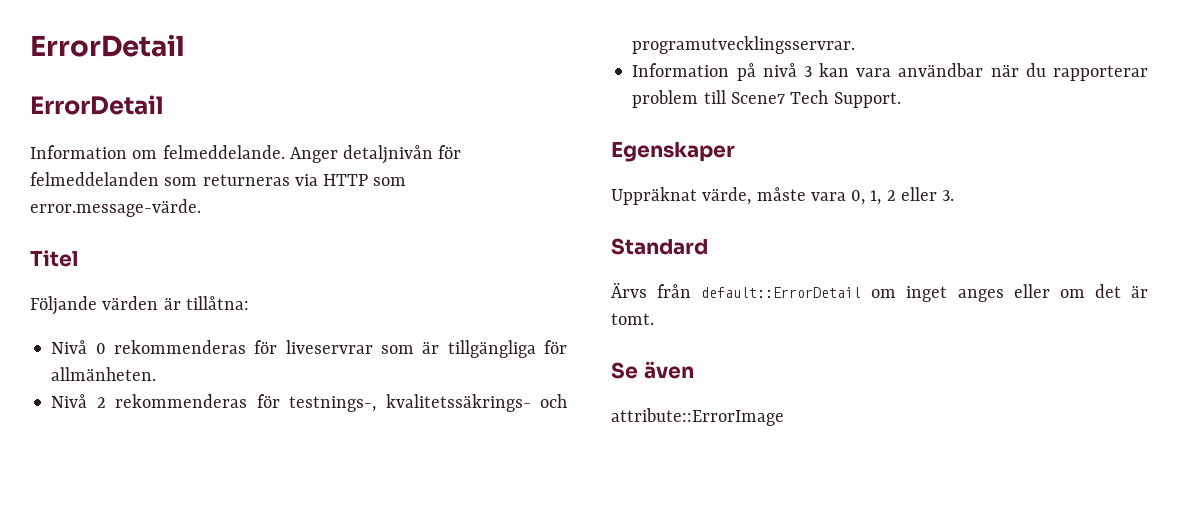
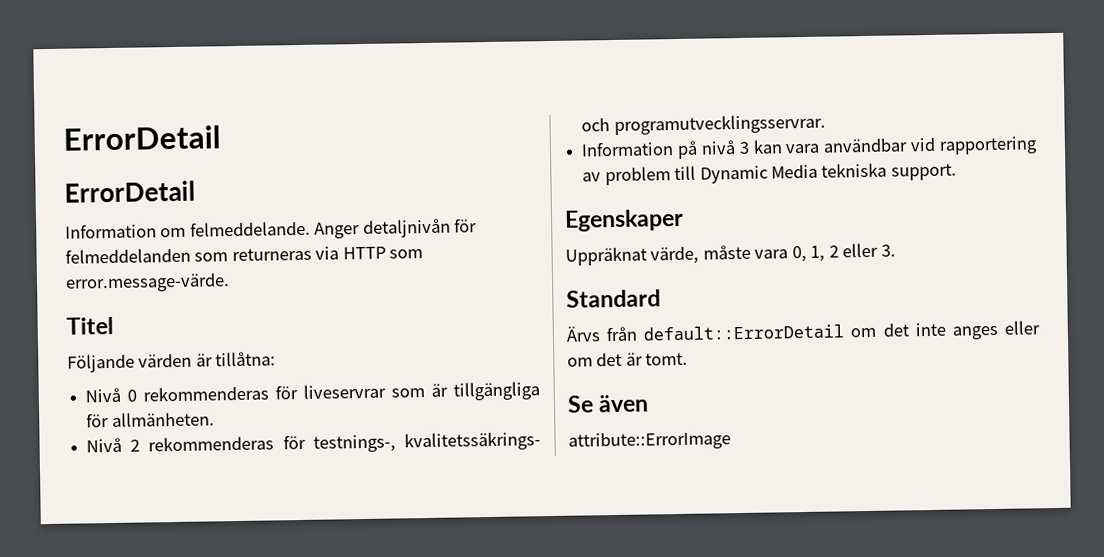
- Information på nivå 3 kan vara användbar när du rapporterar problem till Scene7 Tech Support.
+ Information på nivå 3 kan vara användbar vid rapportering av problem till Dynamic Media tekniska support.
- Ärvs från default::ErrorDetail om inget anges eller om det är tomt.
+ Ärvs från default::ErrorDetail om det inte anges eller om det är tomt.

